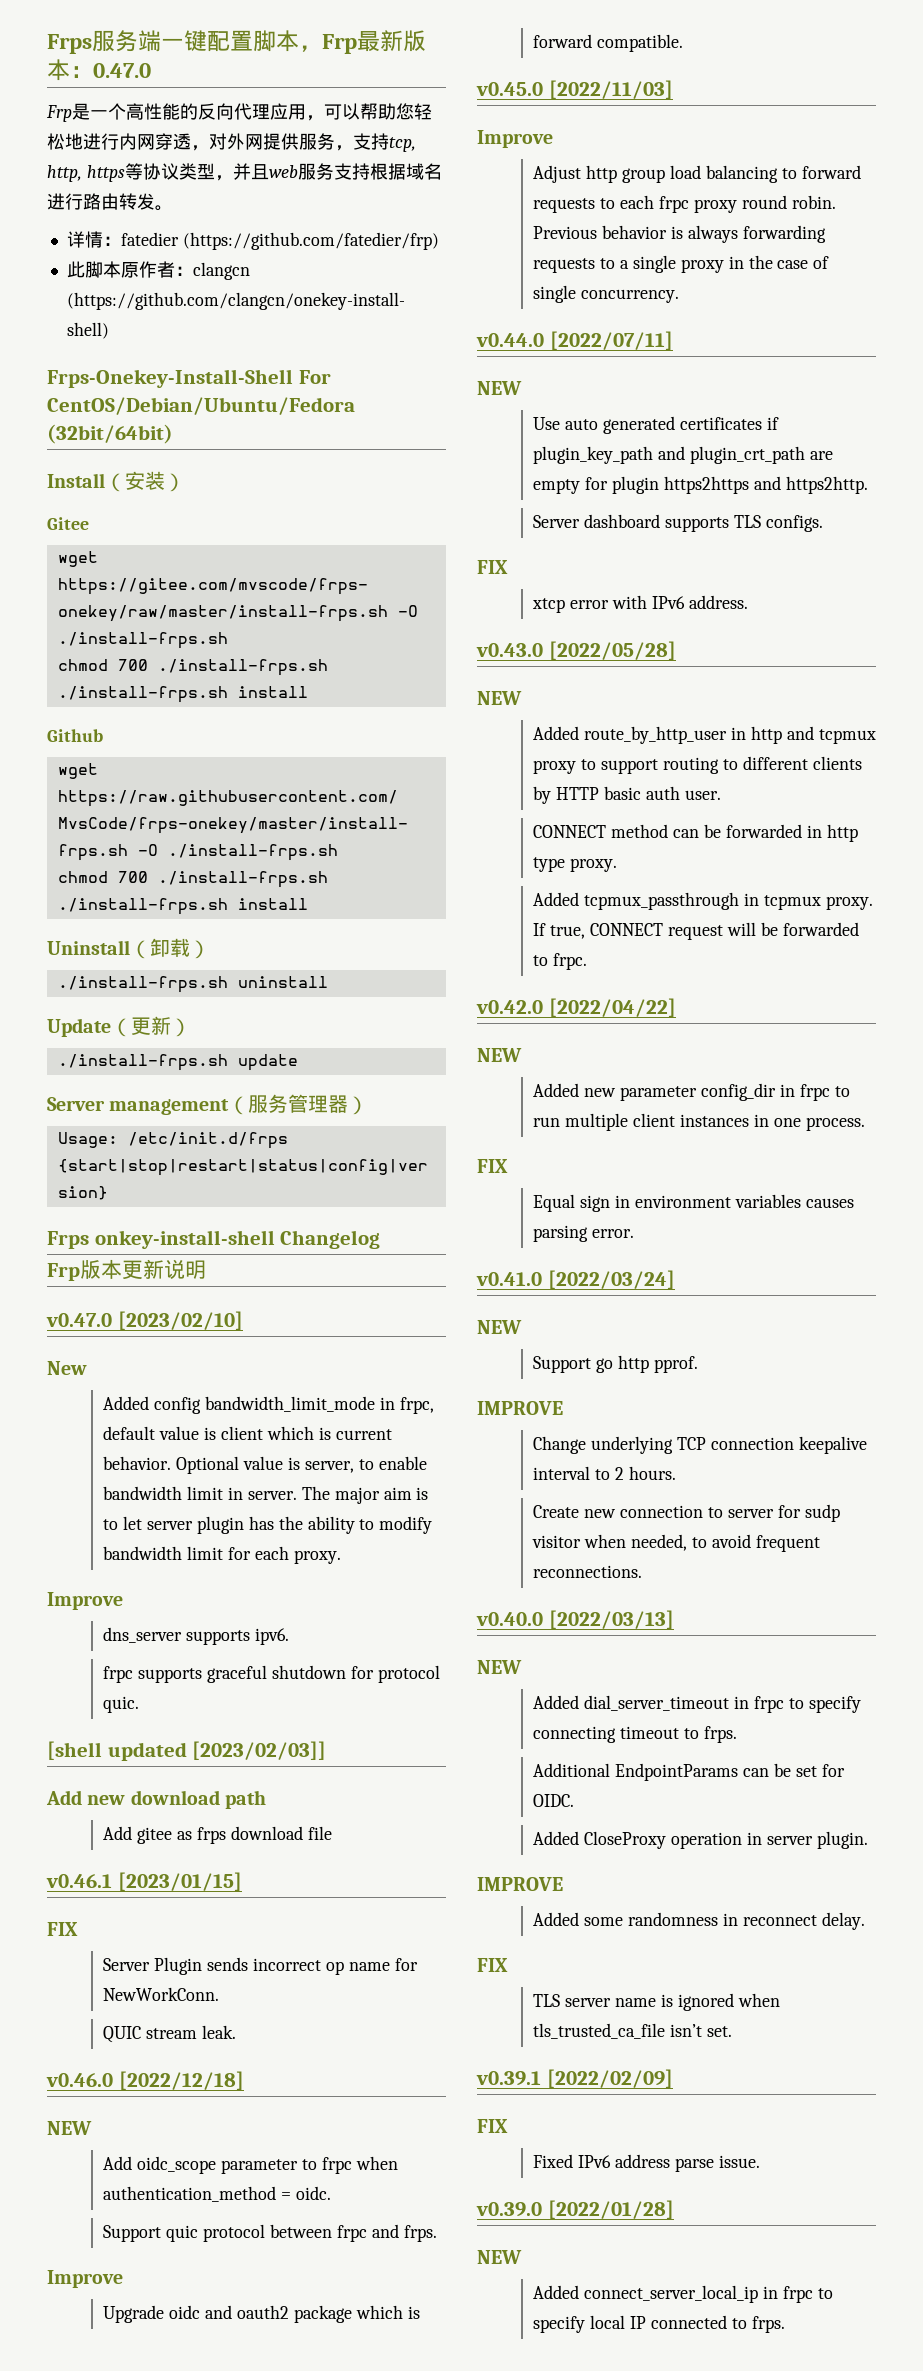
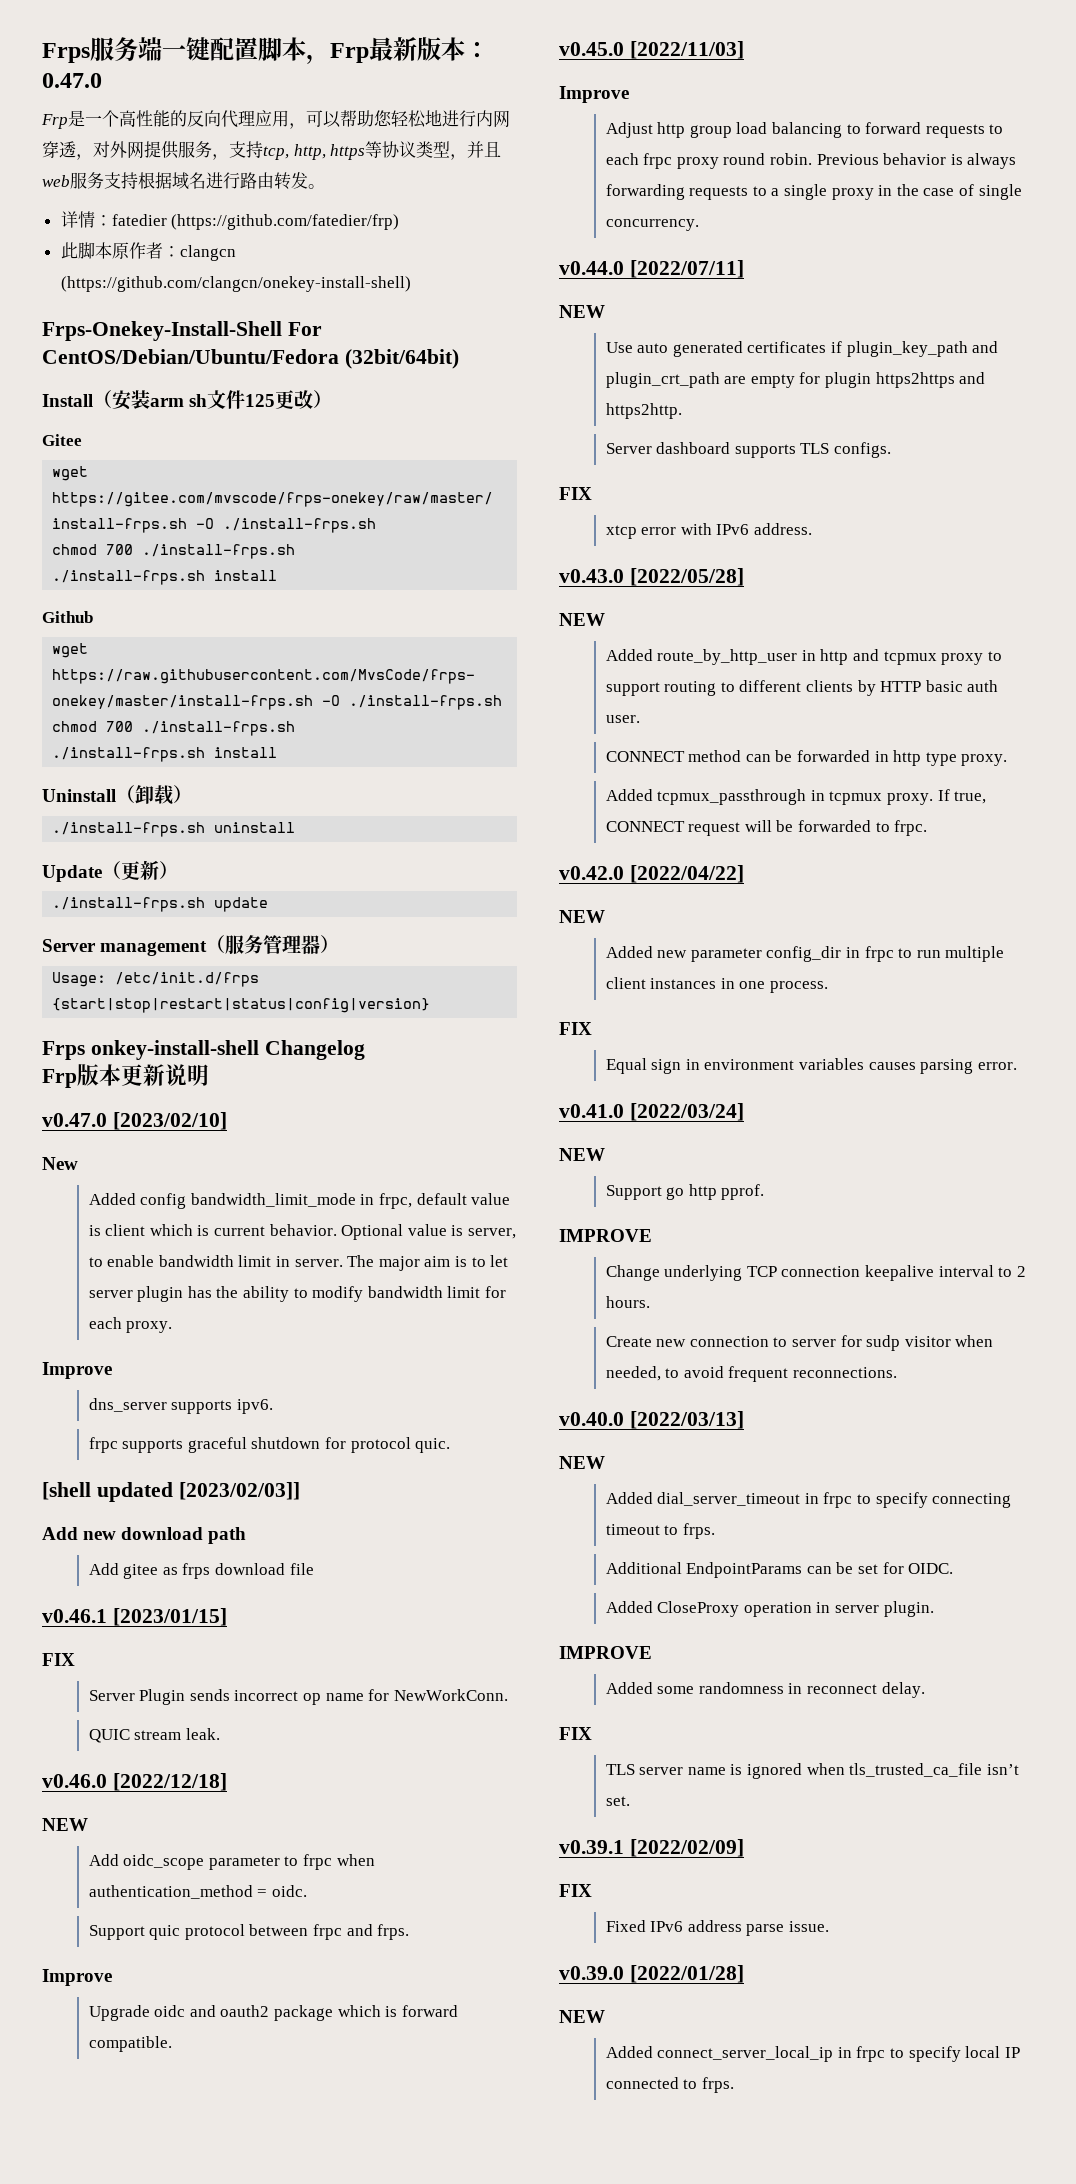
- Install（安装）
+ Install（安装arm sh文件125更改）

